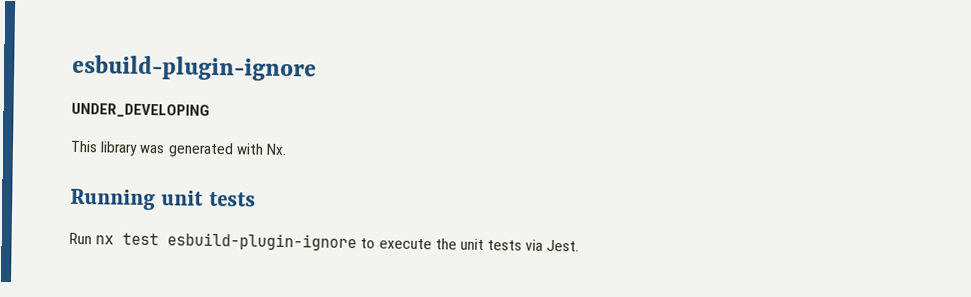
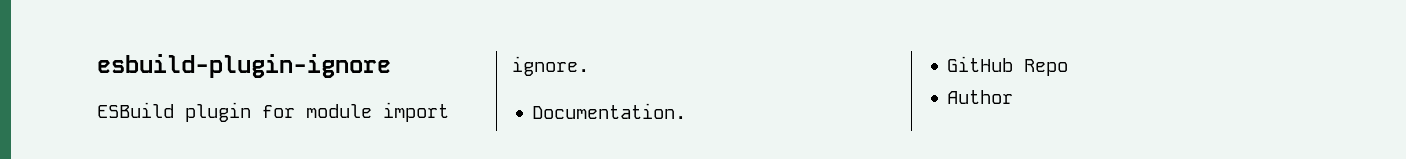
- UNDER_DEVELOPING
- This library was generated with Nx.
- Running unit tests
- Run nx test esbuild-plugin-ignore to execute the unit tests via Jest.
+ ESBuild plugin for module import ignore.
+ Documentation.
+ GitHub Repo
+ Author

